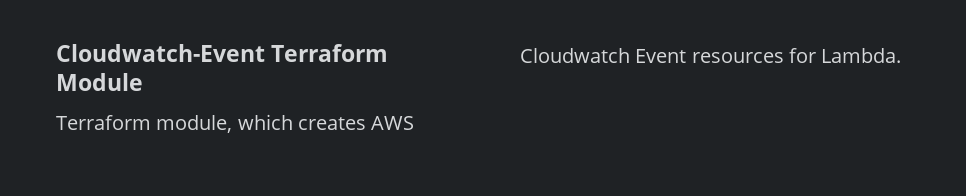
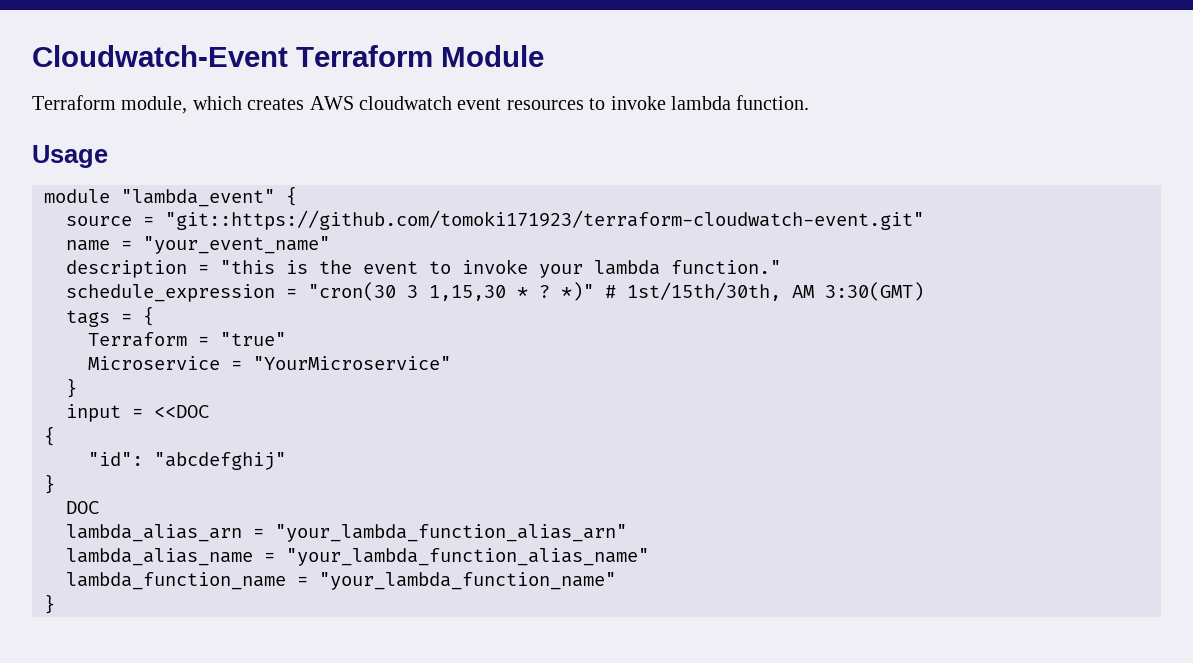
- Terraform module, which creates AWS Cloudwatch Event resources for Lambda.
+ Terraform module, which creates AWS cloudwatch event resources to invoke lambda function.
+ Usage
+ module "lambda_event" {
+ source = "git::https://github.com/tomoki171923/terraform-cloudwatch-event.git"
+ name = "your_event_name"
+ description = "this is the event to invoke your lambda function."
+ schedule_expression = "cron(30 3 1,15,30 * ? *)" # 1st/15th/30th, AM 3:30(GMT)
+ tags = {
+ Terraform = "true"
+ Microservice = "YourMicroservice"
+ }
+ input = <<DOC
+ {
+ "id": "abcdefghij"
+ }
+ DOC
+ lambda_alias_arn = "your_lambda_function_alias_arn"
+ lambda_alias_name = "your_lambda_function_alias_name"
+ lambda_function_name = "your_lambda_function_name"
+ }

